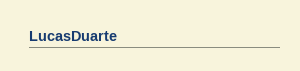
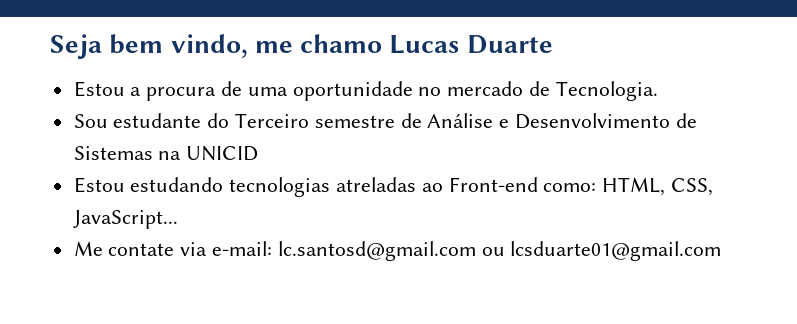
- LucasDuarte
+ Seja bem vindo, me chamo Lucas Duarte
+ Estou a procura de uma oportunidade no mercado de Tecnologia.
+ Sou estudante do Terceiro semestre de Análise e Desenvolvimento de Sistemas na UNICID
+ Estou estudando tecnologias atreladas ao Front-end como: HTML, CSS, JavaScript...
+ Me contate via e-mail: lc.santosd@gmail.com ou lcsduarte01@gmail.com

